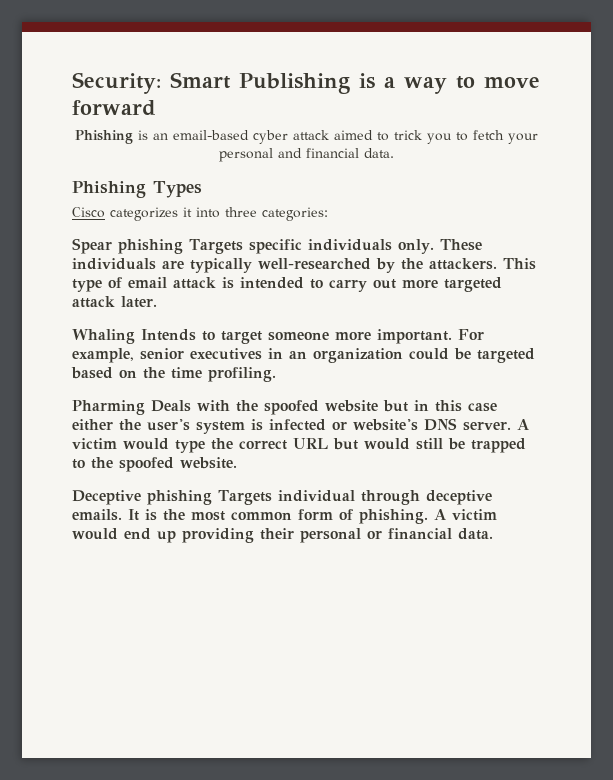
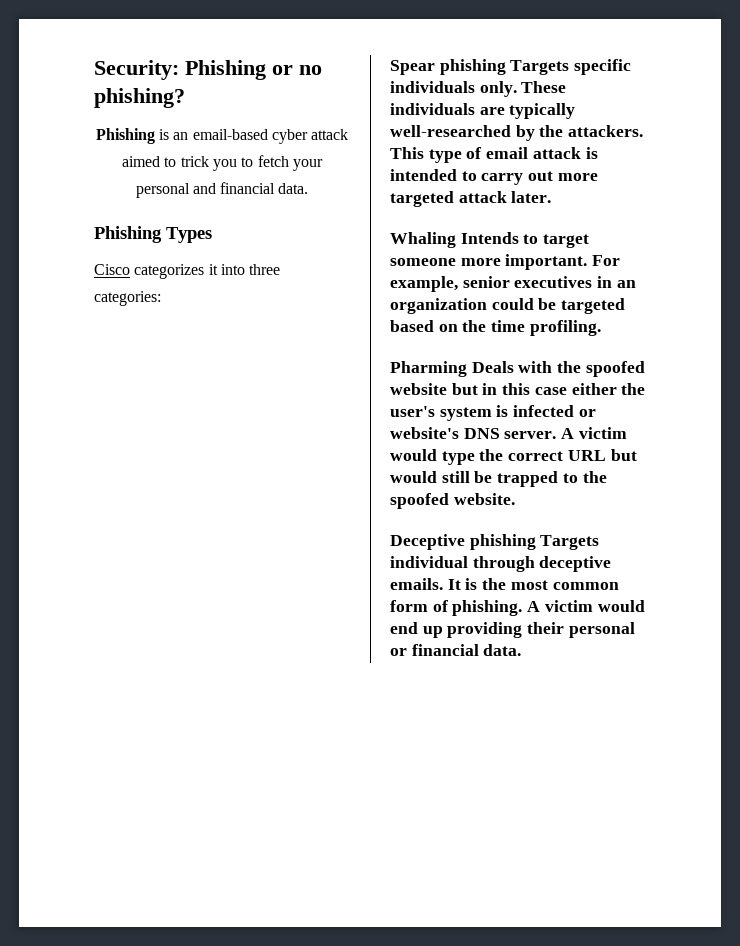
- Security: Smart Publishing is a way to move forward
+ Security: Phishing or no phishing?

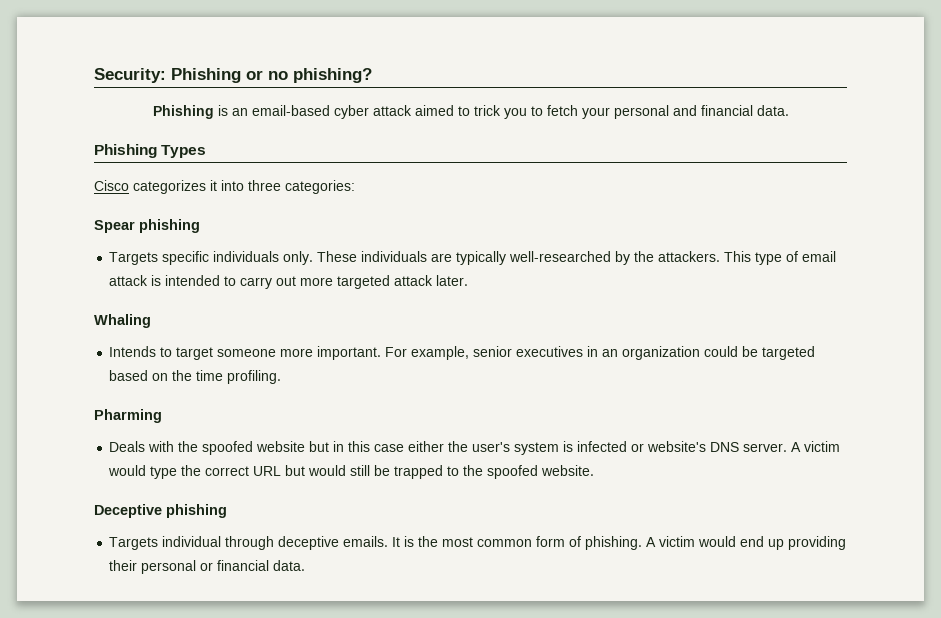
- Spear phishing Targets specific individuals only.
+ Spear phishing
+ Targets specific individuals only.
- Whaling Intends to target someone more important.
+ Whaling
+ Intends to target someone more important.
- Pharming Deals with the spoofed website but in this case either the user's system is infected or website's DNS server.
+ Pharming
+ Deals with the spoofed website but in this case either the user's system is infected or website's DNS server.
- Deceptive phishing Targets individual through deceptive emails.
+ Deceptive phishing
+ Targets individual through deceptive emails.

